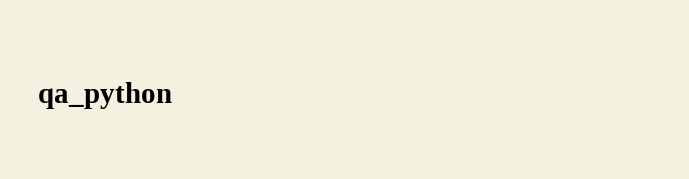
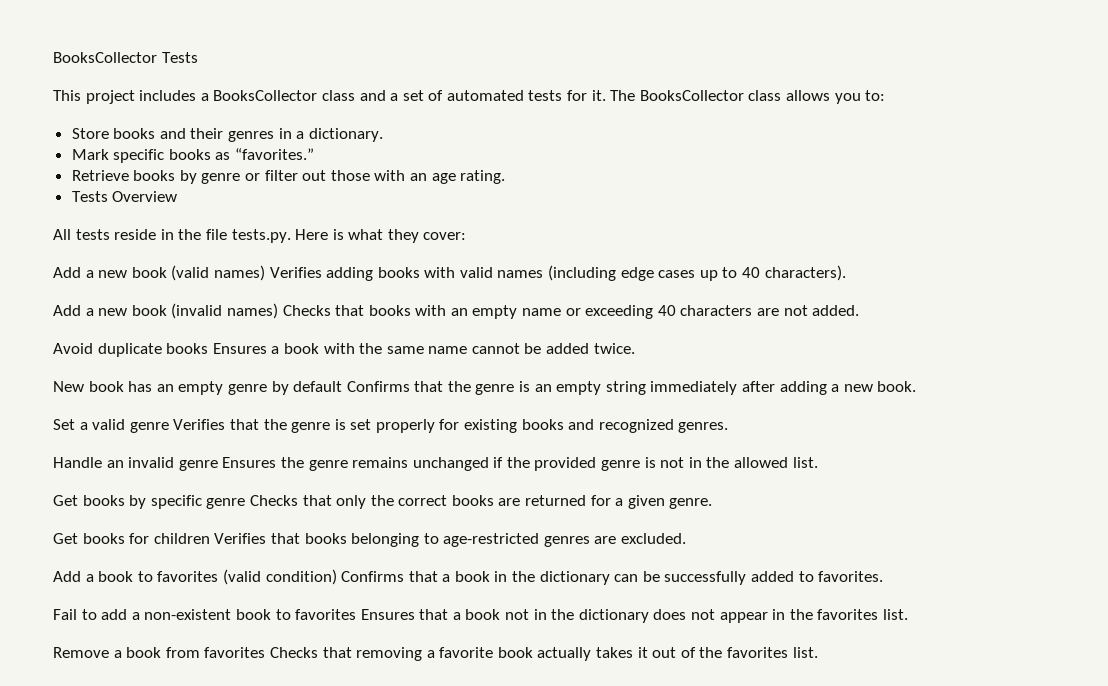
- qa_python
+ BooksCollector Tests
+ This project includes a BooksCollector class and a set of automated tests for it. The BooksCollector class allows you to:
+ Store books and their genres in a dictionary.
+ Mark specific books as “favorites.”
+ Retrieve books by genre or filter out those with an age rating.
+ Tests Overview
+ All tests reside in the file tests.py. Here is what they cover:
+ Add a new book (valid names) Verifies adding books with valid names (including edge cases up to 40 characters).
+ Add a new book (invalid names) Checks that books with an empty name or exceeding 40 characters are not added.
+ Avoid duplicate books Ensures a book with the same name cannot be added twice.
+ New book has an empty genre by default Confirms that the genre is an empty string immediately after adding a new book.
+ Set a valid genre Verifies that the genre is set properly for existing books and recognized genres.
+ Handle an invalid genre Ensures the genre remains unchanged if the provided genre is not in the allowed list.
+ Get books by specific genre Checks that only the correct books are returned for a given genre.
+ Get books for children Verifies that books belonging to age-restricted genres are excluded.
+ Add a book to favorites (valid condition) Confirms that a book in the dictionary can be successfully added to favorites.
+ Fail to add a non-existent book to favorites Ensures that a book not in the dictionary does not appear in the favorites list.
+ Remove a book from favorites Checks that removing a favorite book actually takes it out of the favorites list.

